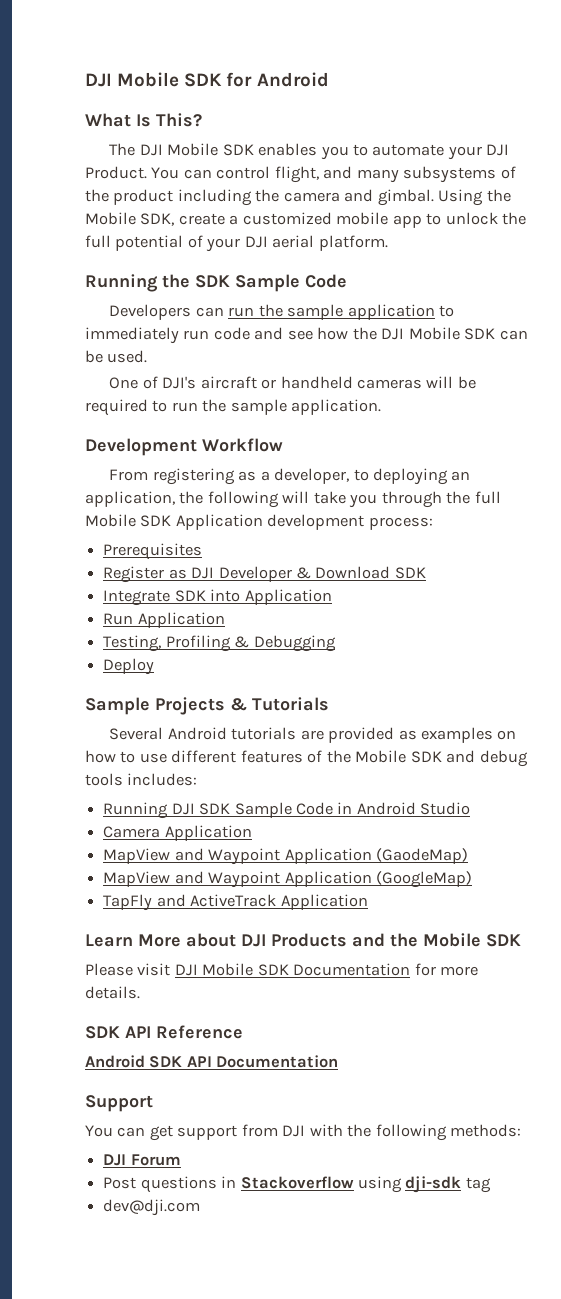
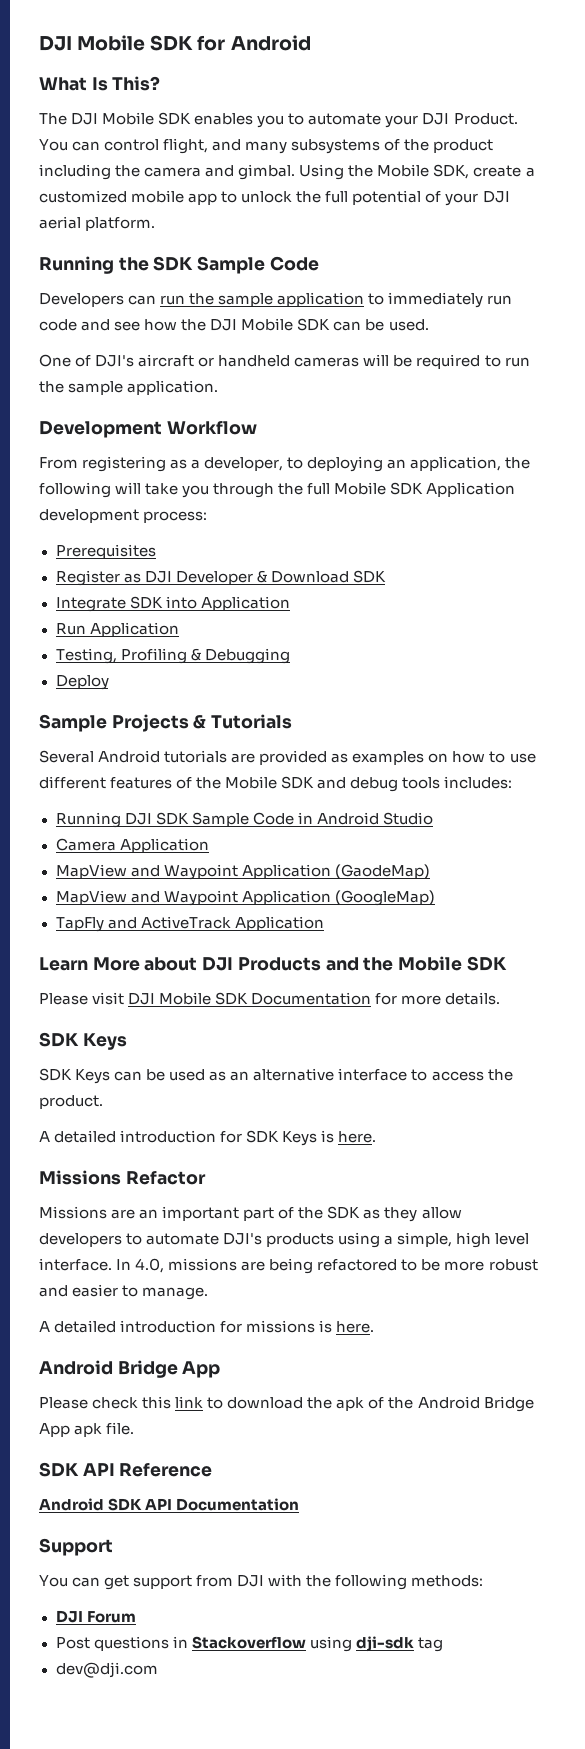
  Please visit DJI Mobile SDK Documentation for more details.
+ SDK Keys
+ SDK Keys can be used as an alternative interface to access the product.
+ A detailed introduction for SDK Keys is here.
+ Missions Refactor
+ Missions are an important part of the SDK as they allow developers to automate DJI's products using a simple, high level interface. In 4.0, missions are being refactored to be more robust and easier to manage.
+ A detailed introduction for missions is here.
+ Android Bridge App
+ Please check this link to download the apk of the Android Bridge App apk file.

